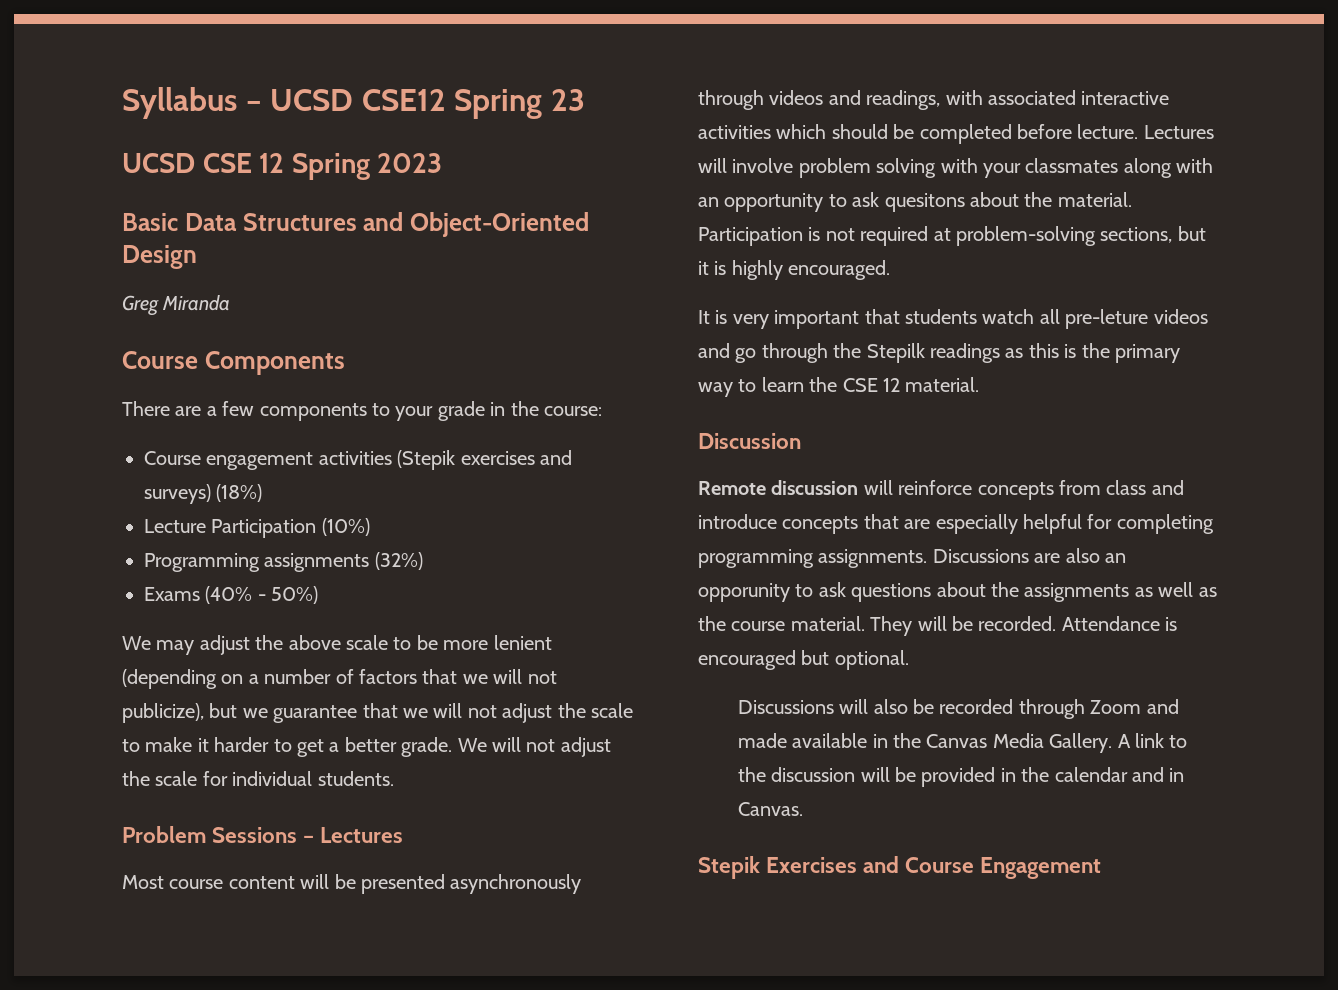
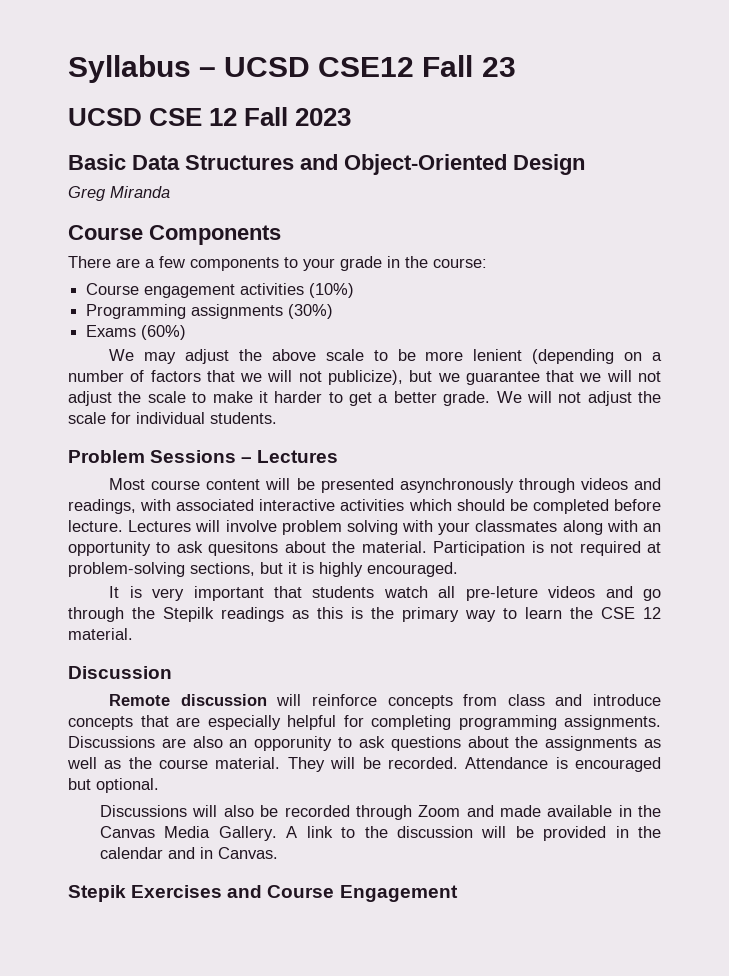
- Syllabus – UCSD CSE12 Spring 23
+ Syllabus – UCSD CSE12 Fall 23
- UCSD CSE 12 Spring 2023
+ UCSD CSE 12 Fall 2023
- Course engagement activities (Stepik exercises and surveys) (18%)
- Lecture Participation (10%)
+ Course engagement activities (10%)
- Programming assignments (32%)
+ Programming assignments (30%)
- Exams (40% - 50%)
+ Exams (60%)

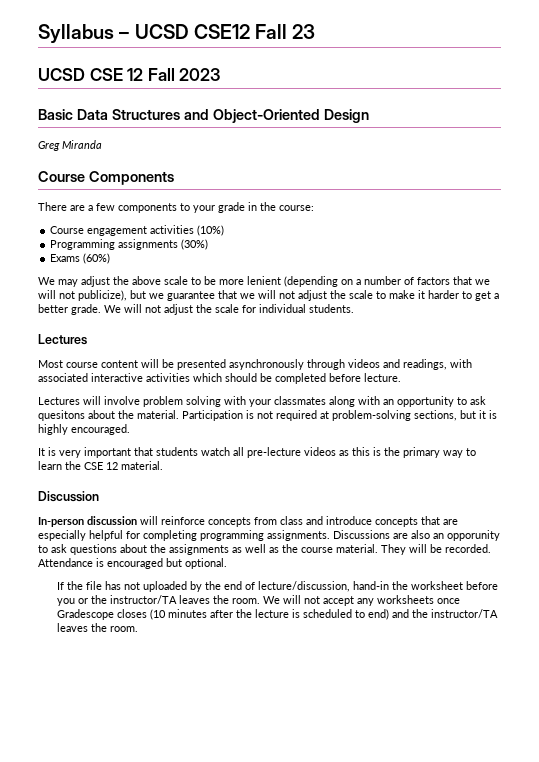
  We will not adjust the scale for individual students.
- Problem Sessions – Lectures
+ Lectures
- Most course content will be presented asynchronously through videos and readings, with associated interactive activities which should be completed before lecture. Lectures will involve problem solving with your classmates along with an opportunity to ask quesitons about the material.
+ Most course content will be presented asynchronously through videos and readings, with associated interactive activities which should be completed before lecture.
+ Lectures will involve problem solving with your classmates along with an opportunity to ask quesitons about the material.
- It is very important that students watch all pre-leture videos and go through the Stepilk readings as this is the primary way to learn the CSE 12 material.
+ It is very important that students watch all pre-lecture videos as this is the primary way to learn the CSE 12 material.
- Remote discussion will reinforce concepts from class and introduce concepts that are especially helpful for completing programming assignments.
+ In-person discussion will reinforce concepts from class and introduce concepts that are especially helpful for completing programming assignments.
- Discussions will also be recorded through Zoom and made available in the Canvas Media Gallery. A link to the discussion will be provided in the calendar and in Canvas.
- Stepik Exercises and Course Engagement
+ If the file has not uploaded by the end of lecture/discussion, hand-in the worksheet before you or the instructor/TA leaves the room. We will not accept any worksheets once Gradescope closes (10 minutes after the lecture is scheduled to end) and the instructor/TA leaves the room.

